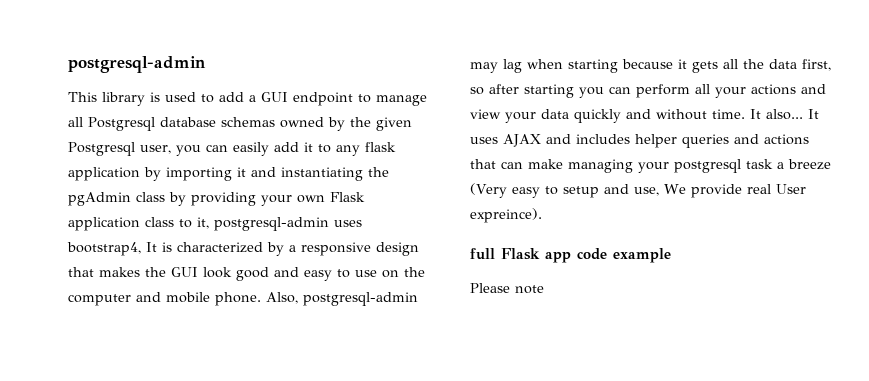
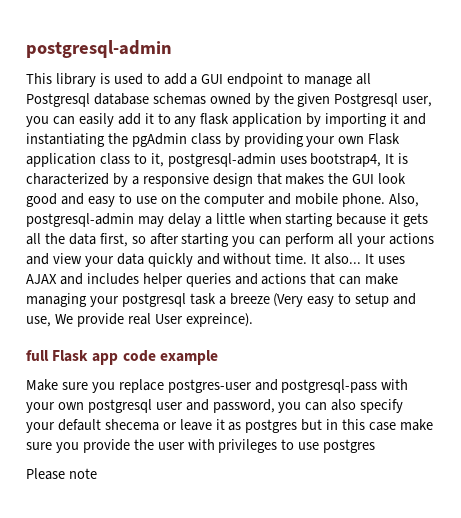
- Also, postgresql-admin may lag when starting because it gets all the data first, so after starting you can perform all your actions and view your data quickly and without time.
+ Also, postgresql-admin may delay a little when starting because it gets all the data first, so after starting you can perform all your actions and view your data quickly and without time.
+ Make sure you replace postgres-user and postgresql-pass with your own postgresql user and password, you can also specify your default shecema or leave it as postgres but in this case make sure you provide the user with privileges to use postgres

